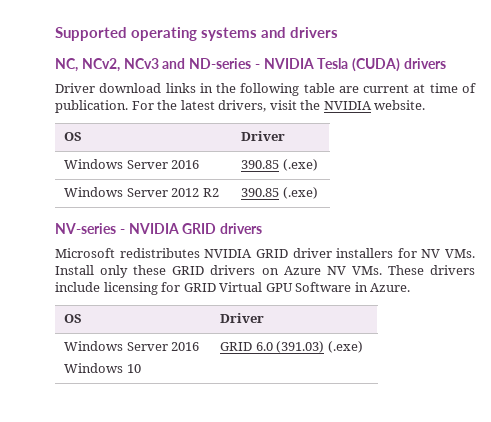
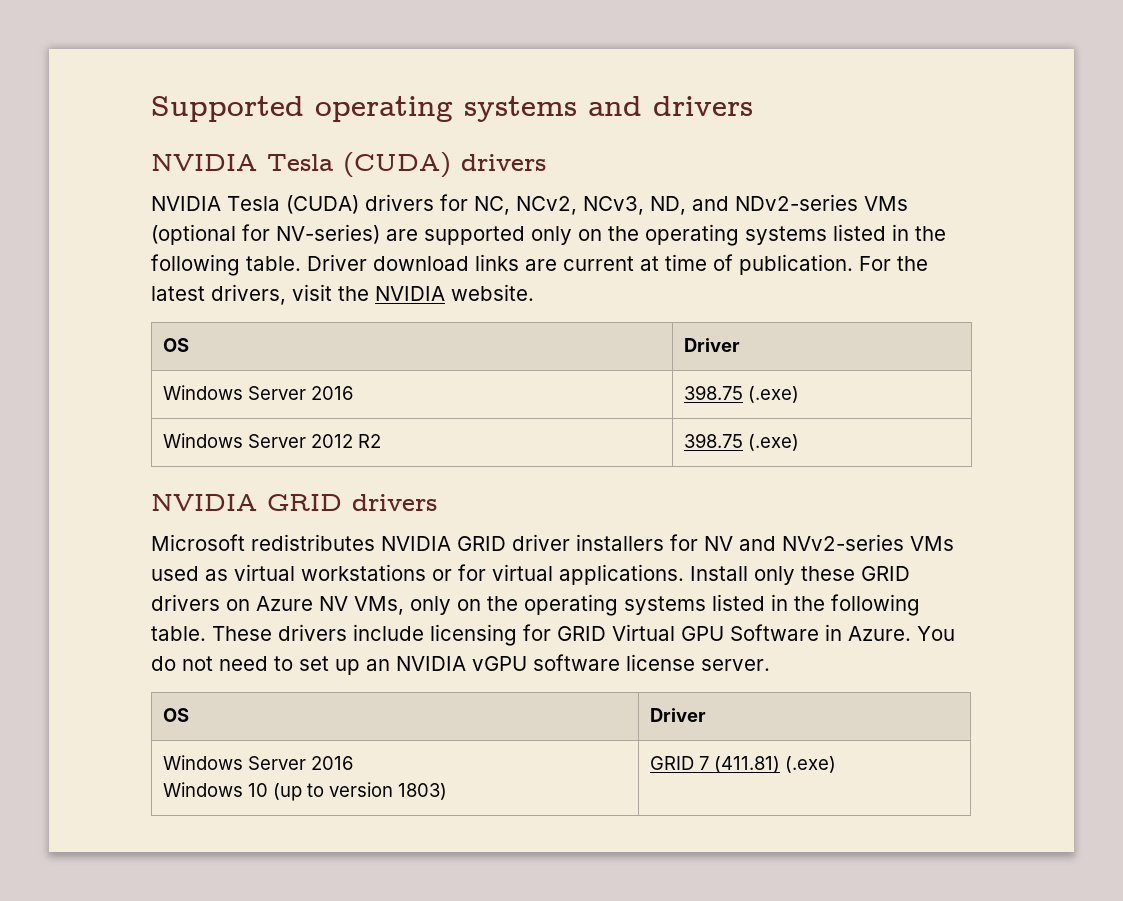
  Supported operating systems and drivers
- NC, NCv2, NCv3 and ND-series - NVIDIA Tesla (CUDA) drivers
- Driver download links in the following table are current at time of publication.
+ NVIDIA Tesla (CUDA) drivers
+ NVIDIA Tesla (CUDA) drivers for NC, NCv2, NCv3, ND, and NDv2-series VMs (optional for NV-series) are supported only on the operating systems listed in the following table. Driver download links are current at time of publication.
- Windows Server 2016 | 390.85 (.exe)
+ Windows Server 2016 | 398.75 (.exe)
- Windows Server 2012 R2 | 390.85 (.exe)
- NV-series - NVIDIA GRID drivers
+ Windows Server 2012 R2 | 398.75 (.exe)
+ NVIDIA GRID drivers
- Microsoft redistributes NVIDIA GRID driver installers for NV VMs. Install only these GRID drivers on Azure NV VMs. These drivers include licensing for GRID Virtual GPU Software in Azure.
+ Microsoft redistributes NVIDIA GRID driver installers for NV and NVv2-series VMs used as virtual workstations or for virtual applications. Install only these GRID drivers on Azure NV VMs, only on the operating systems listed in the following table. These drivers include licensing for GRID Virtual GPU Software in Azure. You do not need to set up an NVIDIA vGPU software license server.
  OS | Driver
  Windows Server 2016
- Windows 10 | GRID 6.0 (391.03) (.exe)
+ Windows 10 (up to version 1803) | GRID 7 (411.81) (.exe)

